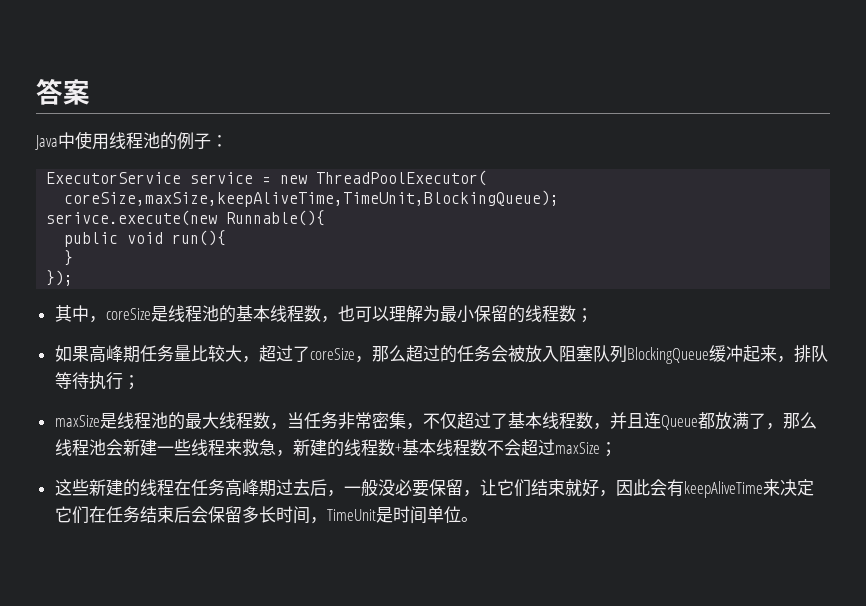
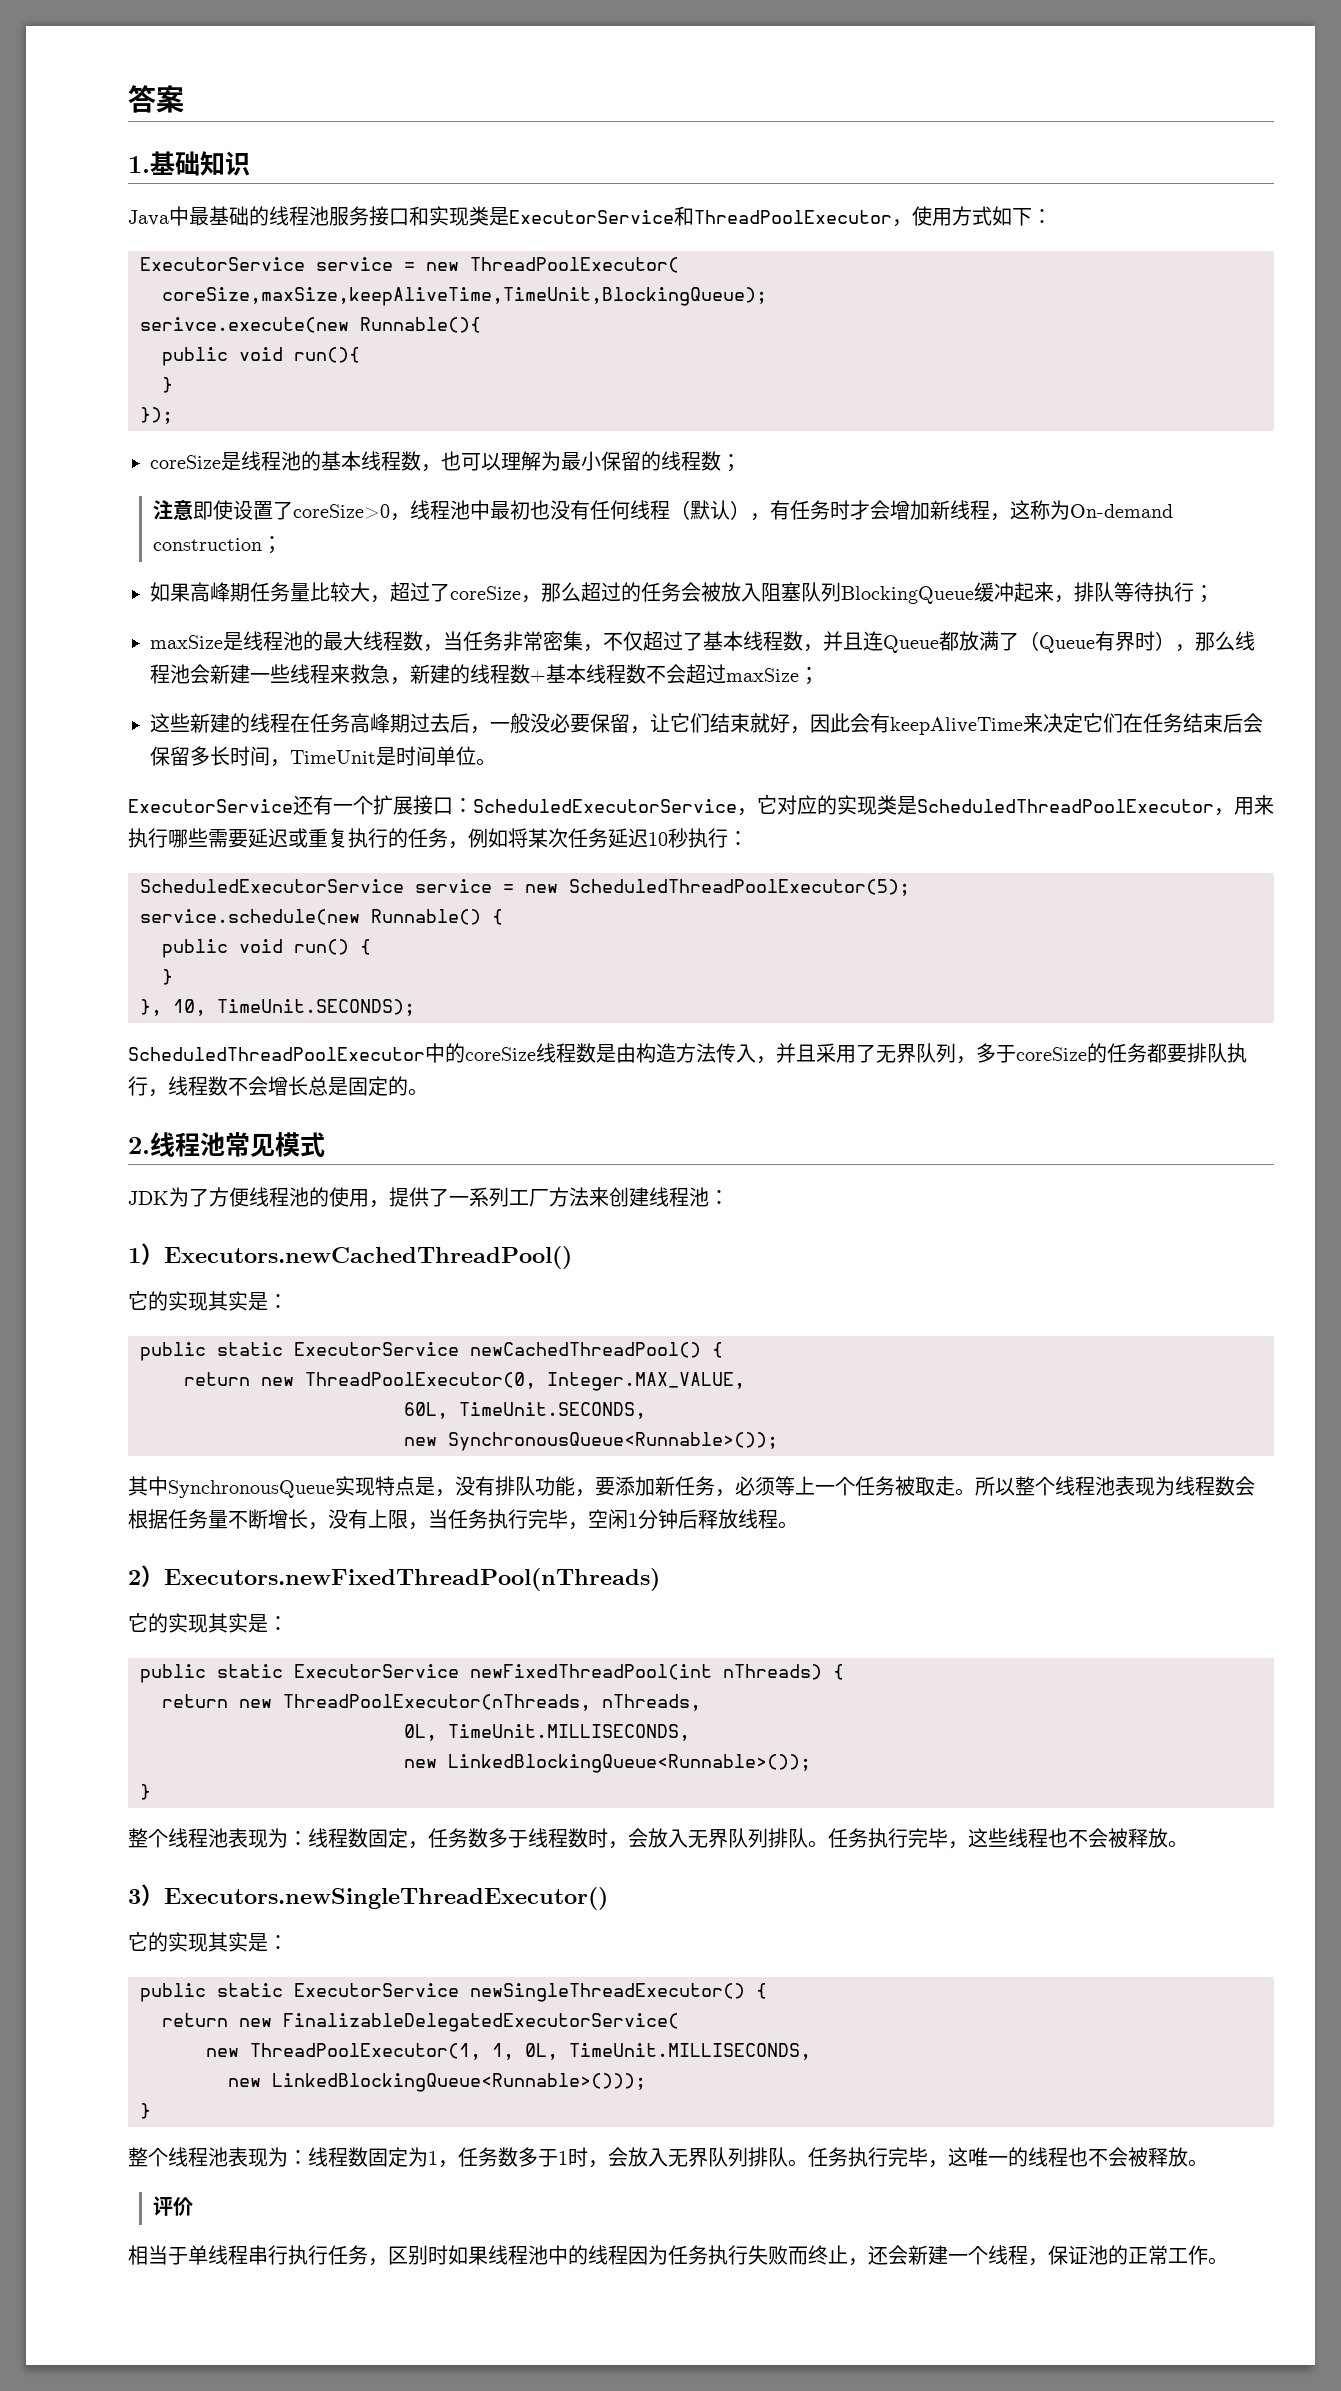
+ 1.基础知识
- Java中使用线程池的例子：
+ Java中最基础的线程池服务接口和实现类是ExecutorService和ThreadPoolExecutor，使用方式如下：
- 其中，coreSize是线程池的基本线程数，也可以理解为最小保留的线程数；
+ coreSize是线程池的基本线程数，也可以理解为最小保留的线程数；
+ 注意即使设置了coreSize>0，线程池中最初也没有任何线程（默认），有任务时才会增加新线程，这称为On-demand construction；
- maxSize是线程池的最大线程数，当任务非常密集，不仅超过了基本线程数，并且连Queue都放满了，那么线程池会新建一些线程来救急，新建的线程数+基本线程数不会超过maxSize；
+ maxSize是线程池的最大线程数，当任务非常密集，不仅超过了基本线程数，并且连Queue都放满了（Queue有界时），那么线程池会新建一些线程来救急，新建的线程数+基本线程数不会超过maxSize；
+ ExecutorService还有一个扩展接口：ScheduledExecutorService，它对应的实现类是ScheduledThreadPoolExecutor，用来执行哪些需要延迟或重复执行的任务，例如将某次任务延迟10秒执行：
+ ScheduledExecutorService service = new ScheduledThreadPoolExecutor(5);
+ service.schedule(new Runnable() {
+ public void run() {
+ }
+ }, 10, TimeUnit.SECONDS);
+ ScheduledThreadPoolExecutor中的coreSize线程数是由构造方法传入，并且采用了无界队列，多于coreSize的任务都要排队执行，线程数不会增长总是固定的。
+ 2.线程池常见模式
+ JDK为了方便线程池的使用，提供了一系列工厂方法来创建线程池：
+ 1）Executors.newCachedThreadPool()
+ 它的实现其实是：
+ public static ExecutorService newCachedThreadPool() {
+ return new ThreadPoolExecutor(0, Integer.MAX_VALUE,
+ 60L, TimeUnit.SECONDS,
+ new SynchronousQueue<Runnable>());
+ 其中SynchronousQueue实现特点是，没有排队功能，要添加新任务，必须等上一个任务被取走。所以整个线程池表现为线程数会根据任务量不断增长，没有上限，当任务执行完毕，空闲1分钟后释放线程。
+ 2）Executors.newFixedThreadPool(nThreads)
+ 它的实现其实是：
+ public static ExecutorService newFixedThreadPool(int nThreads) {
+ return new ThreadPoolExecutor(nThreads, nThreads,
+ 0L, TimeUnit.MILLISECONDS,
+ new LinkedBlockingQueue<Runnable>());
+ }
+ 整个线程池表现为：线程数固定，任务数多于线程数时，会放入无界队列排队。任务执行完毕，这些线程也不会被释放。
+ 3）Executors.newSingleThreadExecutor()
+ 它的实现其实是：
+ public static ExecutorService newSingleThreadExecutor() {
+ return new FinalizableDelegatedExecutorService(
+ new ThreadPoolExecutor(1, 1, 0L, TimeUnit.MILLISECONDS,
+ new LinkedBlockingQueue<Runnable>()));
+ }
+ 整个线程池表现为：线程数固定为1，任务数多于1时，会放入无界队列排队。任务执行完毕，这唯一的线程也不会被释放。
+ 评价
+ 相当于单线程串行执行任务，区别时如果线程池中的线程因为任务执行失败而终止，还会新建一个线程，保证池的正常工作。

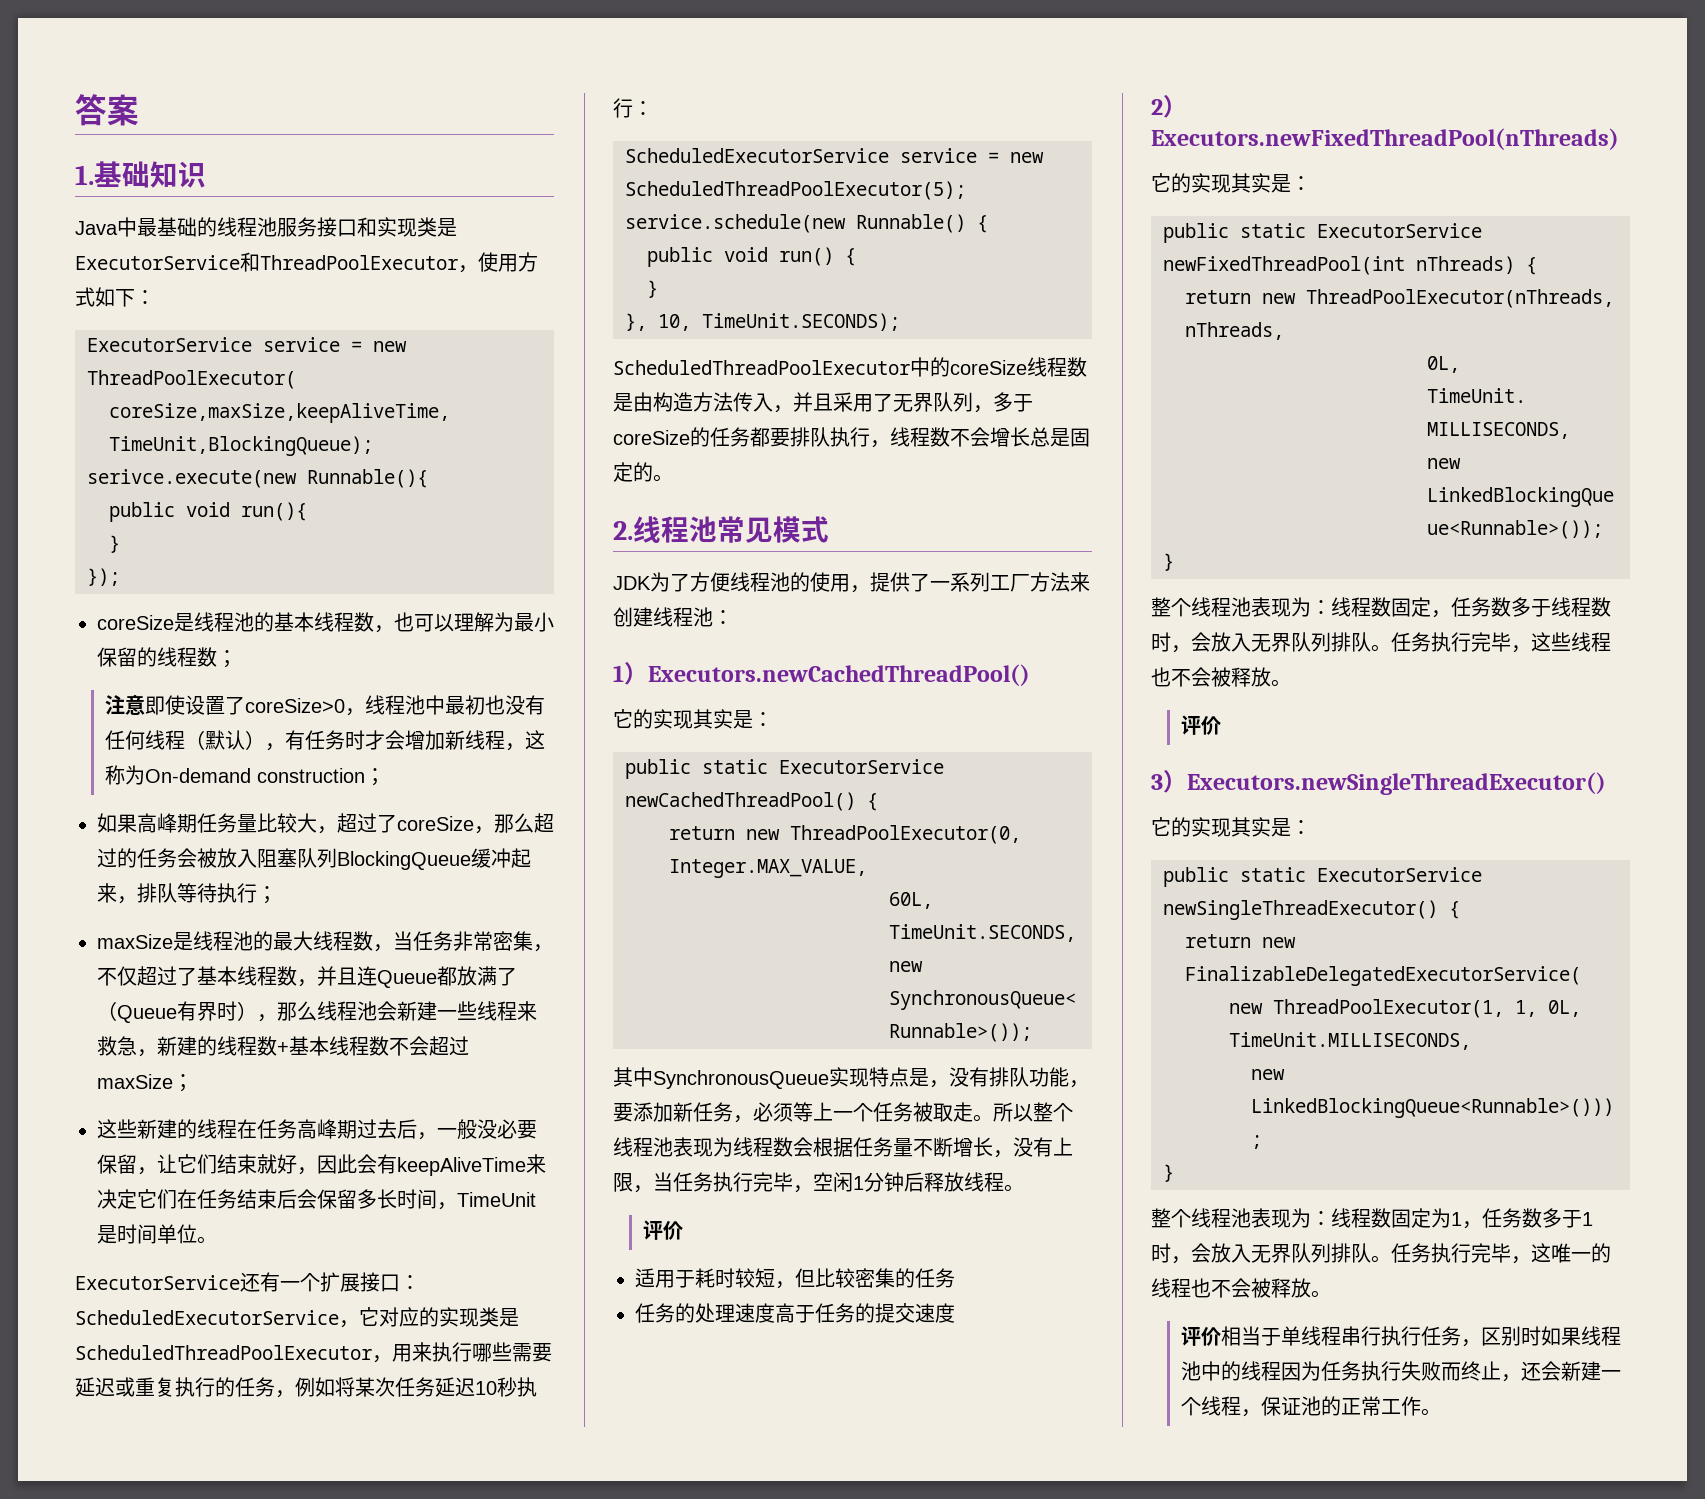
  所以整个线程池表现为线程数会根据任务量不断增长，没有上限，当任务执行完毕，空闲1分钟后释放线程。
+ 评价
+ 适用于耗时较短，但比较密集的任务
+ 任务的处理速度高于任务的提交速度
  任务执行完毕，这些线程也不会被释放。
+ 评价
- 评价
- 相当于单线程串行执行任务，区别时如果线程池中的线程因为任务执行失败而终止，还会新建一个线程，保证池的正常工作。
+ 评价相当于单线程串行执行任务，区别时如果线程池中的线程因为任务执行失败而终止，还会新建一个线程，保证池的正常工作。

